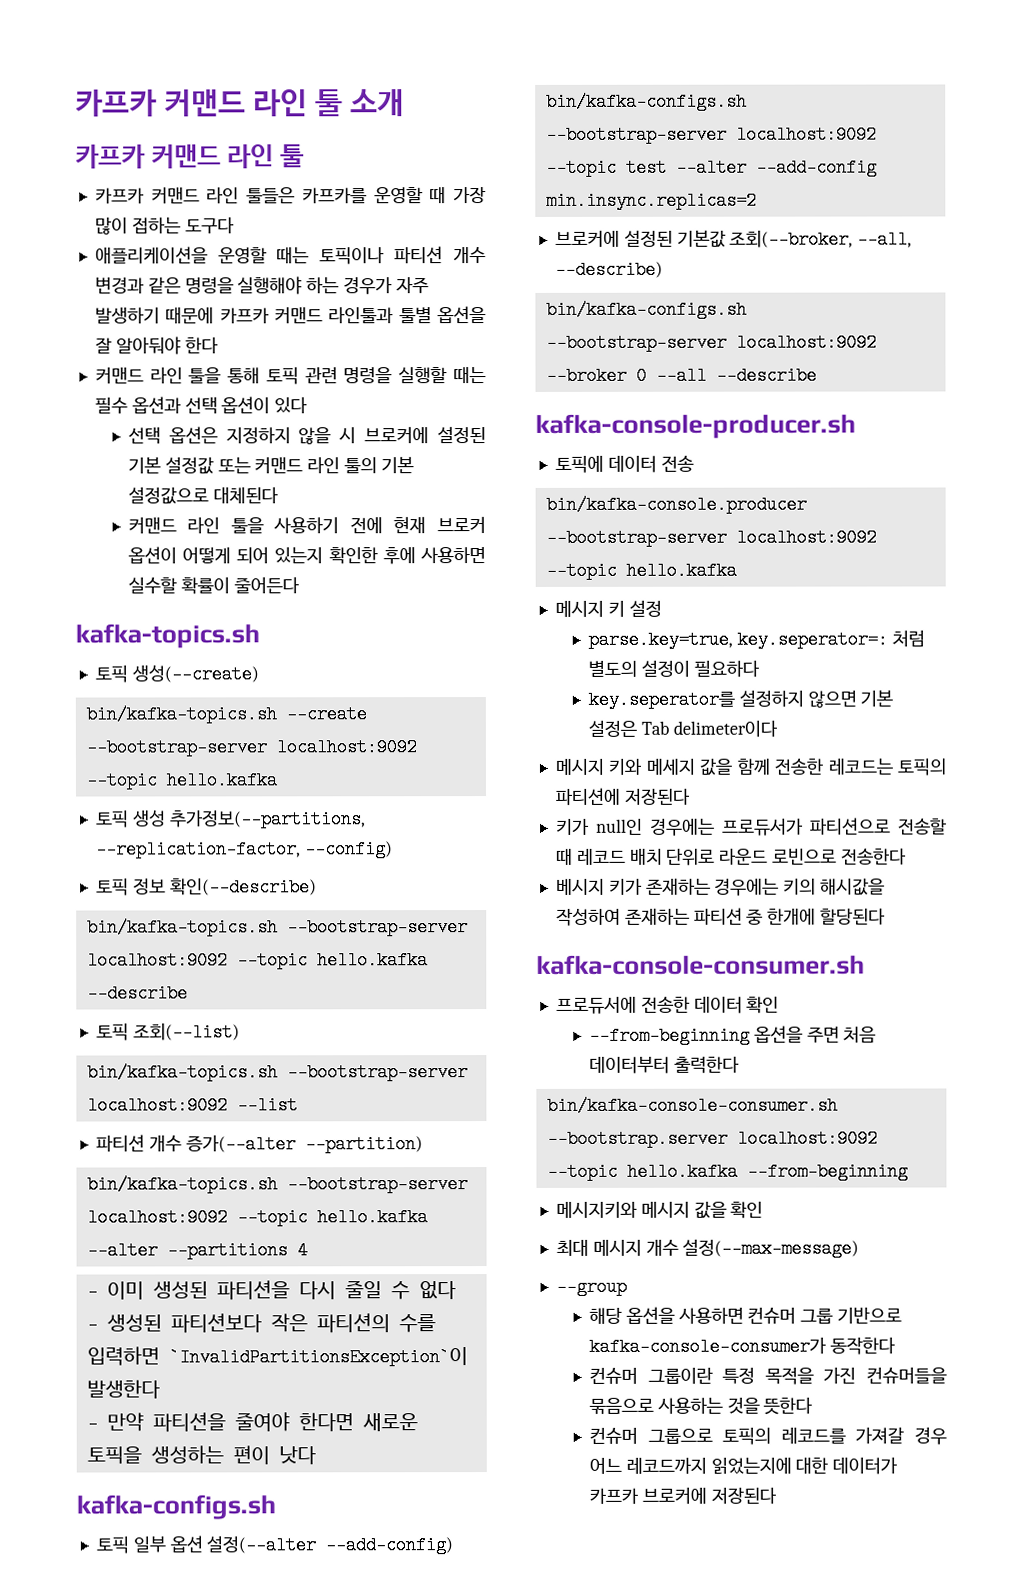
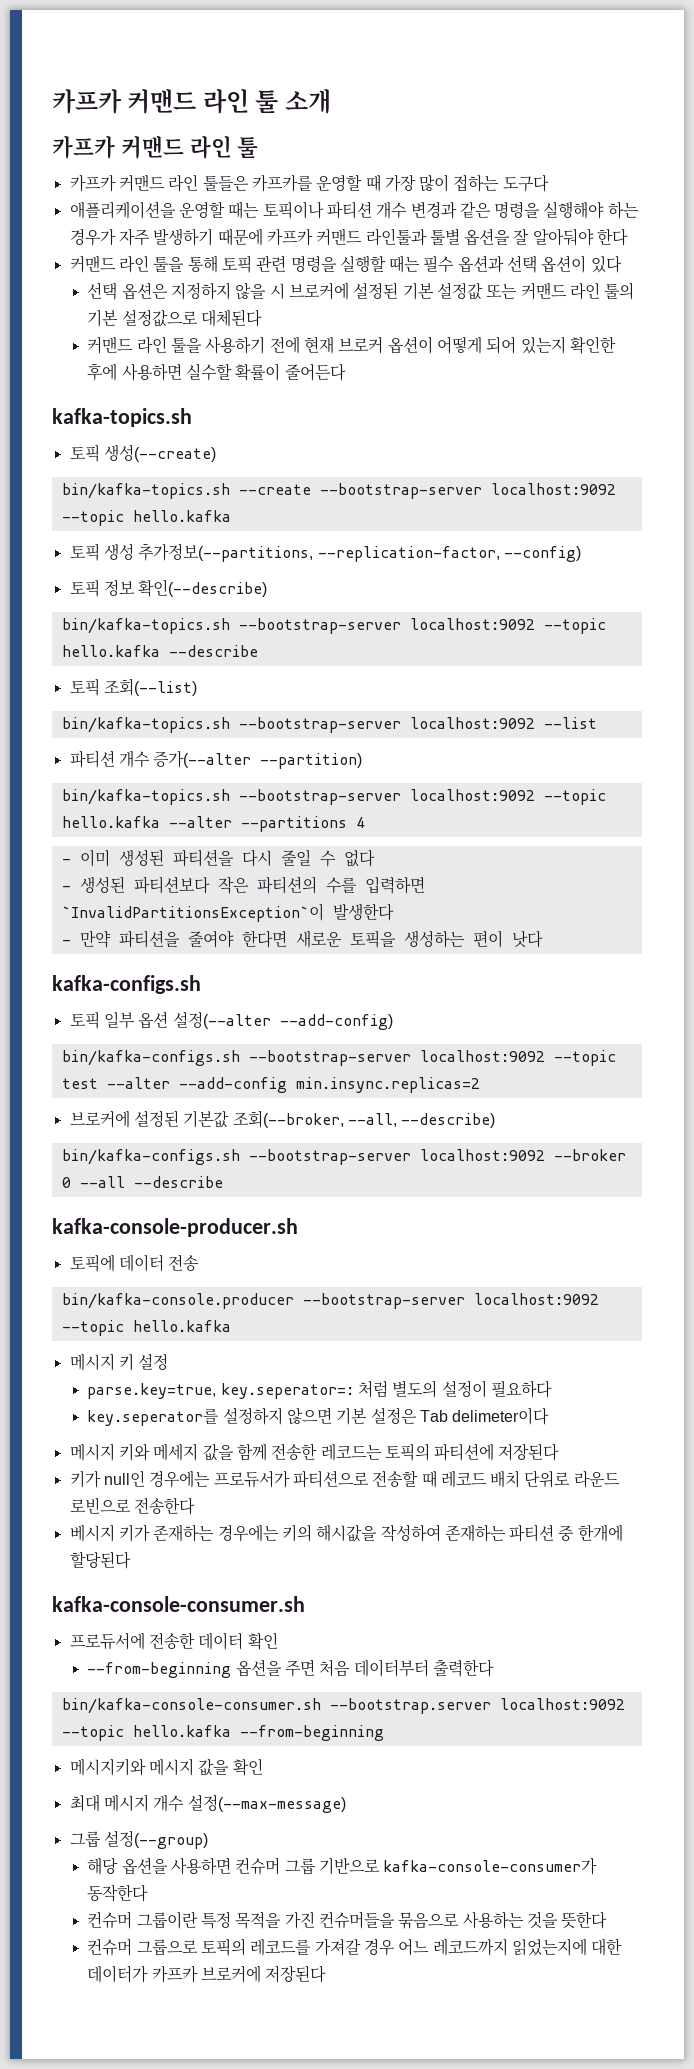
- --group
+ 그룹 설정(--group)

